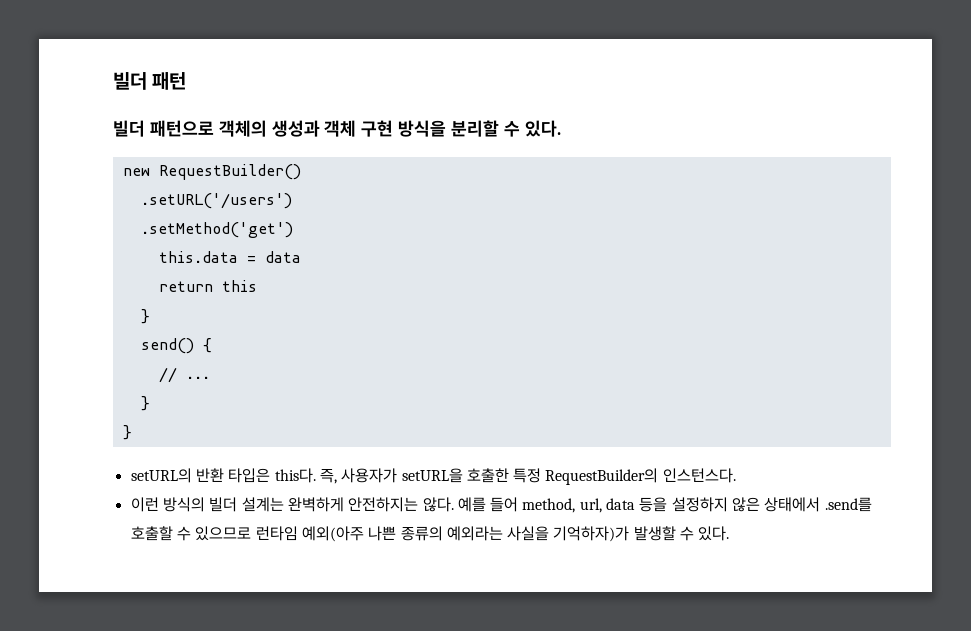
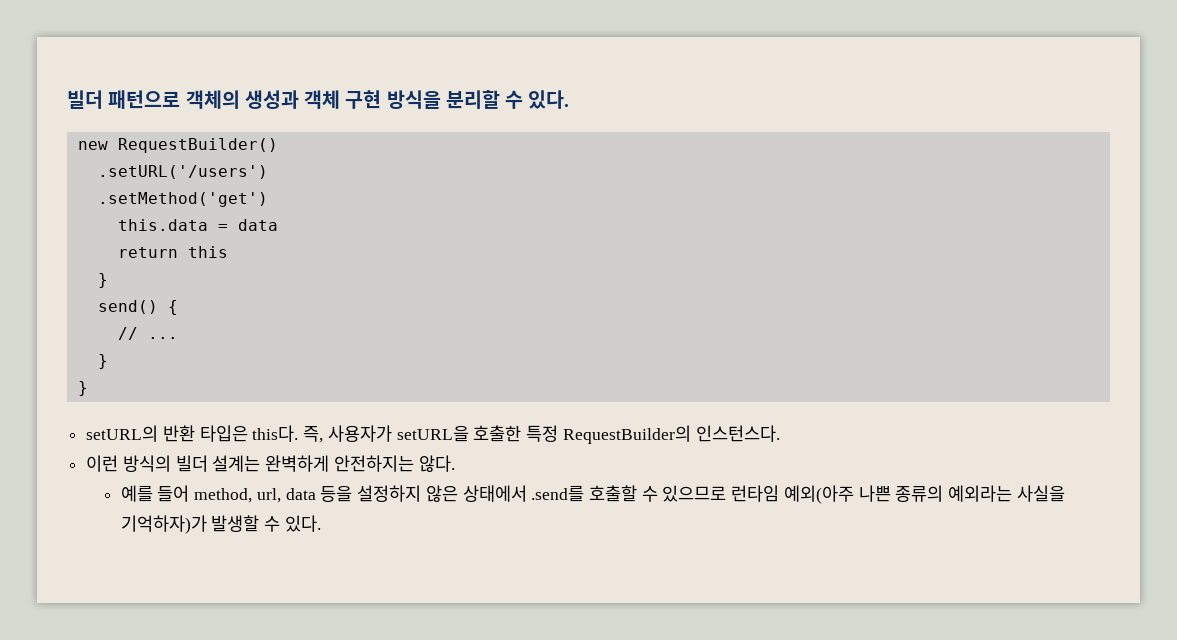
- 빌더 패턴
- 이런 방식의 빌더 설계는 완벽하게 안전하지는 않다. 예를 들어 method, url, data 등을 설정하지 않은 상태에서 .send를 호출할 수 있으므로 런타임 예외(아주 나쁜 종류의 예외라는 사실을 기억하자)가 발생할 수 있다.
+ 이런 방식의 빌더 설계는 완벽하게 안전하지는 않다.
+ 예를 들어 method, url, data 등을 설정하지 않은 상태에서 .send를 호출할 수 있으므로 런타임 예외(아주 나쁜 종류의 예외라는 사실을 기억하자)가 발생할 수 있다.

